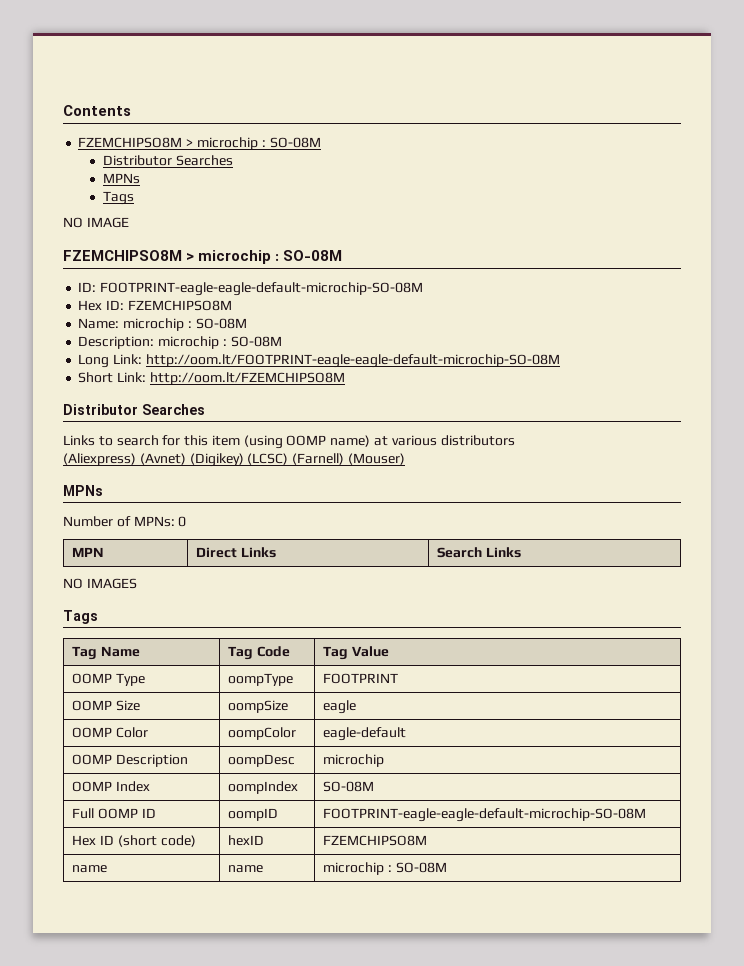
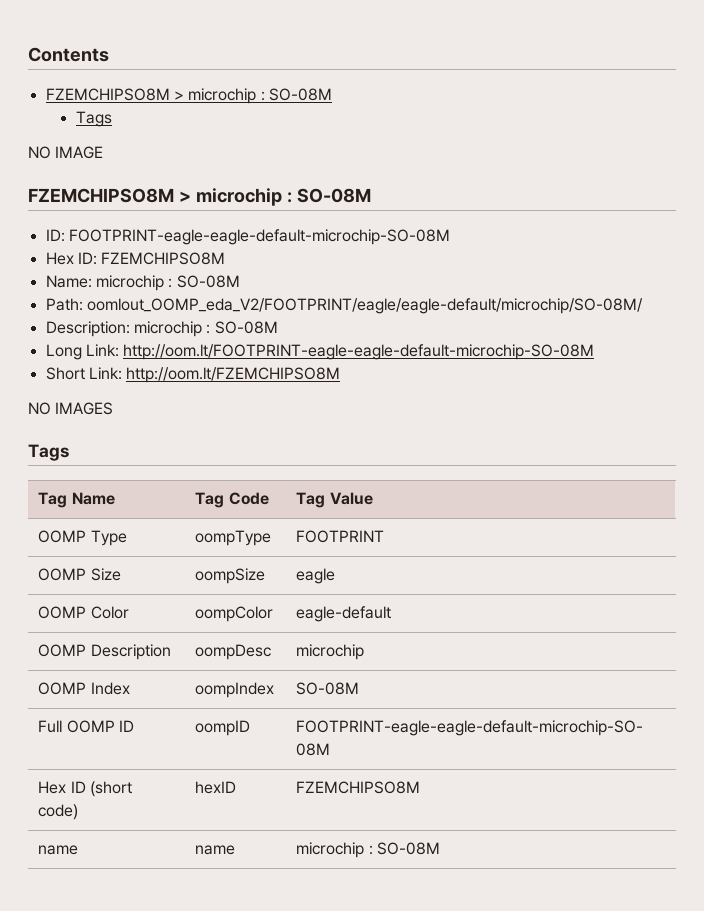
  Contents
  FZEMCHIPSO8M > microchip : SO-08M
- Distributor Searches
- MPNs
+ Path: oomlout_OOMP_eda_V2/FOOTPRINT/eagle/eagle-default/microchip/SO-08M/
  Short Link: http://oom.lt/FZEMCHIPSO8M
- Distributor Searches
- Links to search for this item (using OOMP name) at various distributors
- (Aliexpress) (Avnet) (Digikey) (LCSC) (Farnell) (Mouser)
- MPNs
- Number of MPNs: 0
- MPN | Direct Links | Search Links

